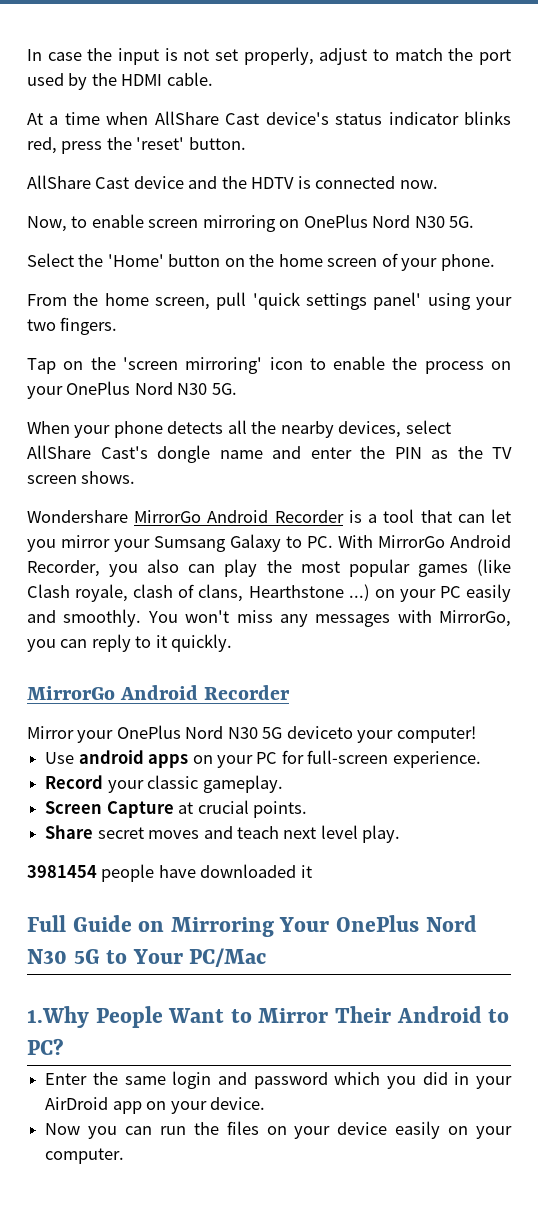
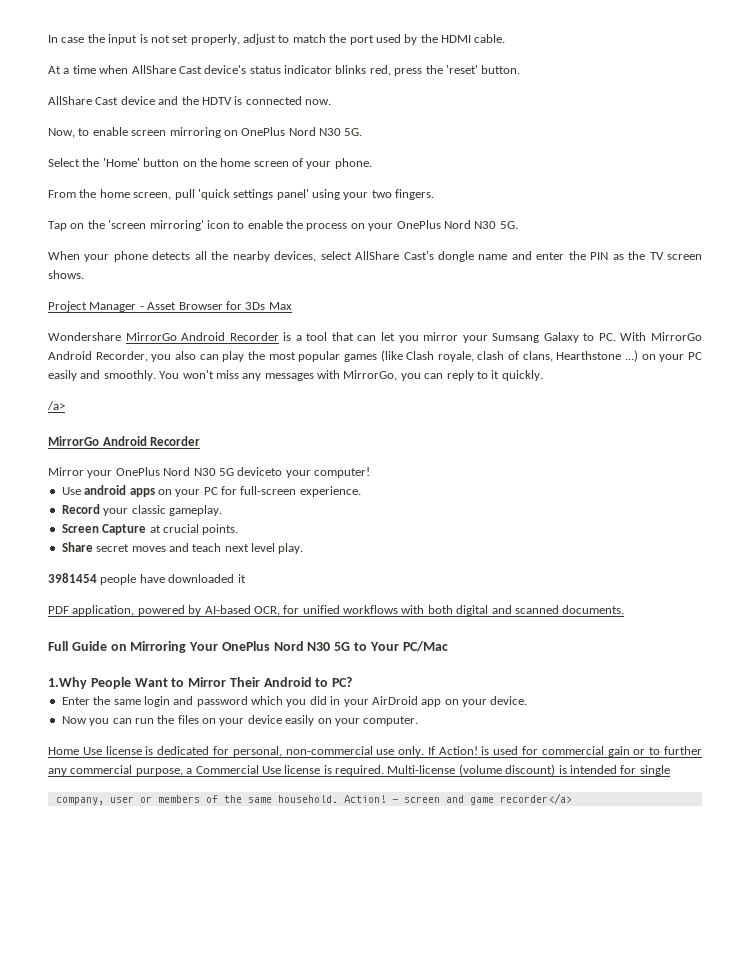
+ Project Manager - Asset Browser for 3Ds Max
+ /a>
+ PDF application, powered by AI-based OCR, for unified workflows with both digital and scanned documents.
+ Home Use license is dedicated for personal, non-commercial use only. If Action! is used for commercial gain or to further any commercial purpose, a Commercial Use license is required. Multi-license (volume discount) is intended for single
+ company, user or members of the same household. Action! - screen and game recorder</a>

